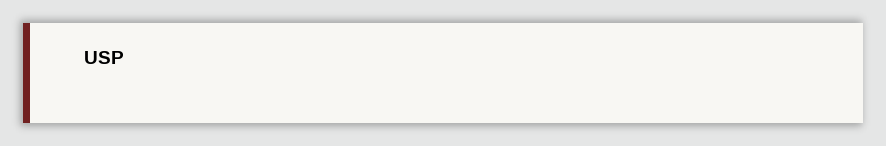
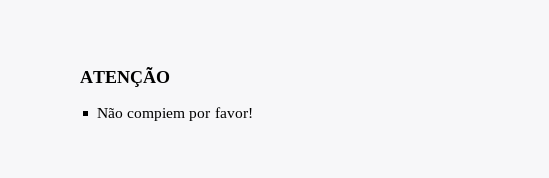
- USP
+ ATENÇÃO
+ Não compiem por favor!

